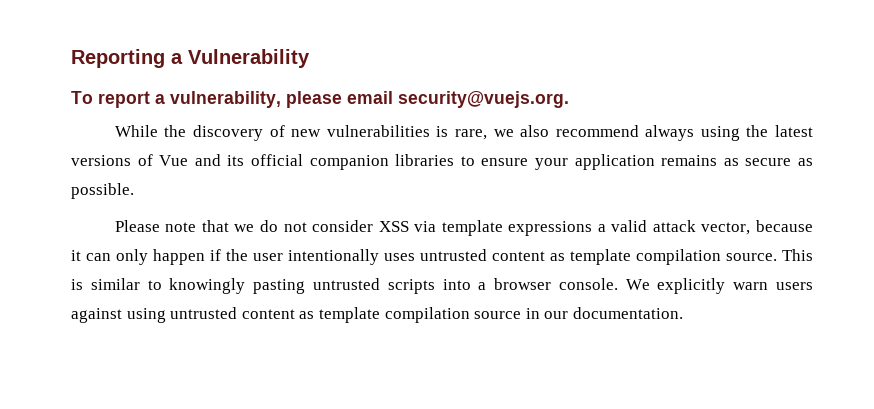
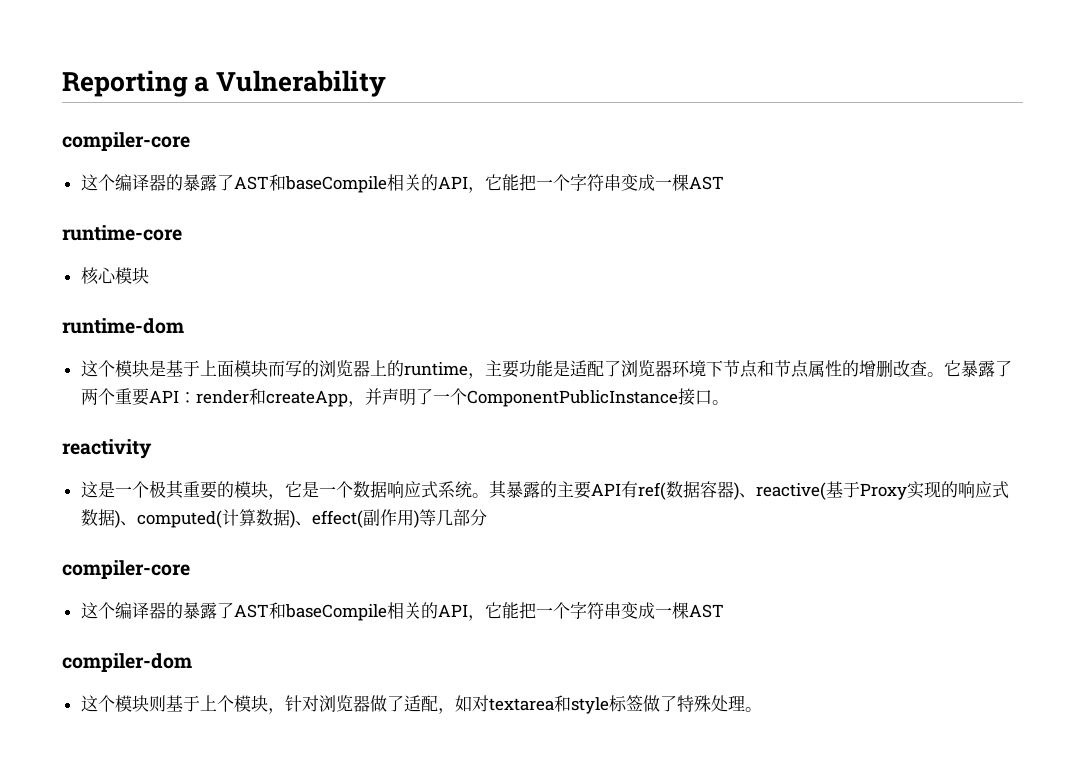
  Reporting a Vulnerability
- To report a vulnerability, please email security@vuejs.org.
- While the discovery of new vulnerabilities is rare, we also recommend always using the latest versions of Vue and its official companion libraries to ensure your application remains as secure as possible.
- Please note that we do not consider XSS via template expressions a valid attack vector, because it can only happen if the user intentionally uses untrusted content as template compilation source. This is similar to knowingly pasting untrusted scripts into a browser console. We explicitly warn users against using untrusted content as template compilation source in our documentation.
+ compiler-core
+ 这个编译器的暴露了AST和baseCompile相关的API，它能把一个字符串变成一棵AST
+ runtime-core
+ 核心模块
+ runtime-dom
+ 这个模块是基于上面模块而写的浏览器上的runtime，主要功能是适配了浏览器环境下节点和节点属性的增删改查。它暴露了两个重要API：render和createApp，并声明了一个ComponentPublicInstance接口。
+ reactivity
+ 这是一个极其重要的模块，它是一个数据响应式系统。其暴露的主要API有ref(数据容器)、reactive(基于Proxy实现的响应式数据)、computed(计算数据)、effect(副作用)等几部分
+ compiler-core
+ 这个编译器的暴露了AST和baseCompile相关的API，它能把一个字符串变成一棵AST
+ compiler-dom
+ 这个模块则基于上个模块，针对浏览器做了适配，如对textarea和style标签做了特殊处理。

